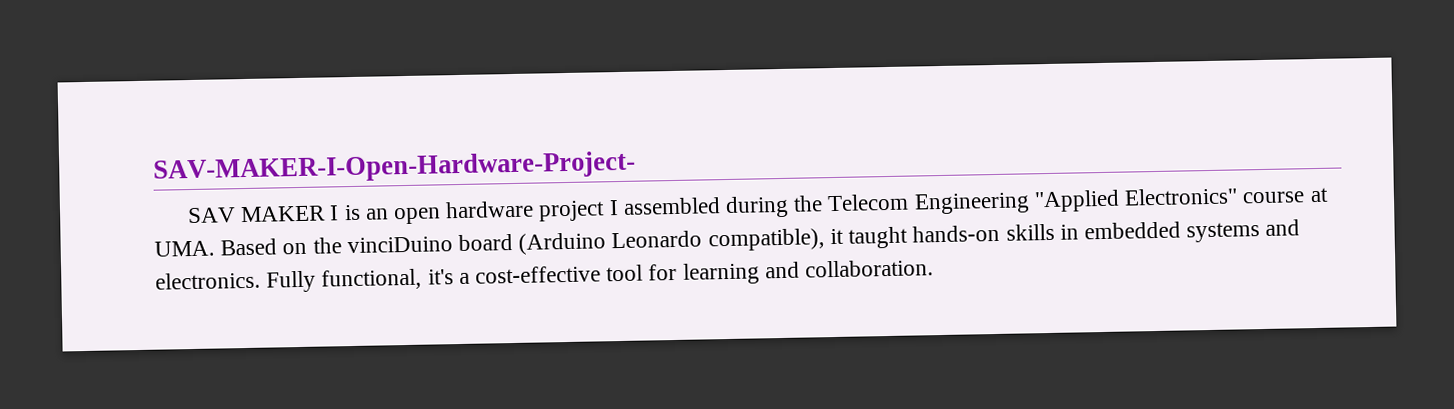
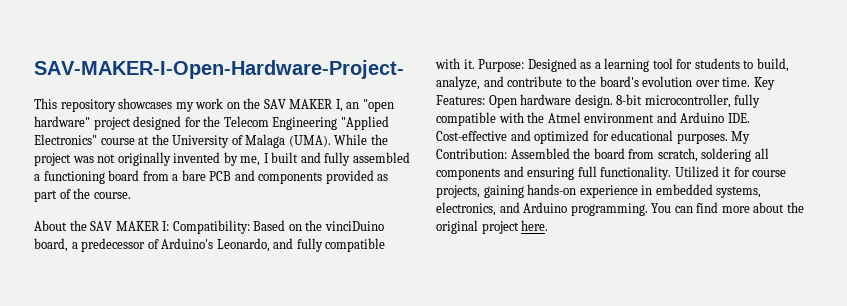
- SAV MAKER I is an open hardware project I assembled during the Telecom Engineering "Applied Electronics" course at UMA. Based on the vinciDuino board (Arduino Leonardo compatible), it taught hands-on skills in embedded systems and electronics. Fully functional, it's a cost-effective tool for learning and collaboration.
+ This repository showcases my work on the SAV MAKER I, an "open hardware" project designed for the Telecom Engineering "Applied Electronics" course at the University of Malaga (UMA). While the project was not originally invented by me, I built and fully assembled a functioning board from a bare PCB and components provided as part of the course.
+ About the SAV MAKER I: Compatibility: Based on the vinciDuino board, a predecessor of Arduino's Leonardo, and fully compatible with it. Purpose: Designed as a learning tool for students to build, analyze, and contribute to the board's evolution over time. Key Features: Open hardware design. 8-bit microcontroller, fully compatible with the Atmel environment and Arduino IDE. Cost-effective and optimized for educational purposes. My Contribution: Assembled the board from scratch, soldering all components and ensuring full functionality. Utilized it for course projects, gaining hands-on experience in embedded systems, electronics, and Arduino programming. You can find more about the original project here.

